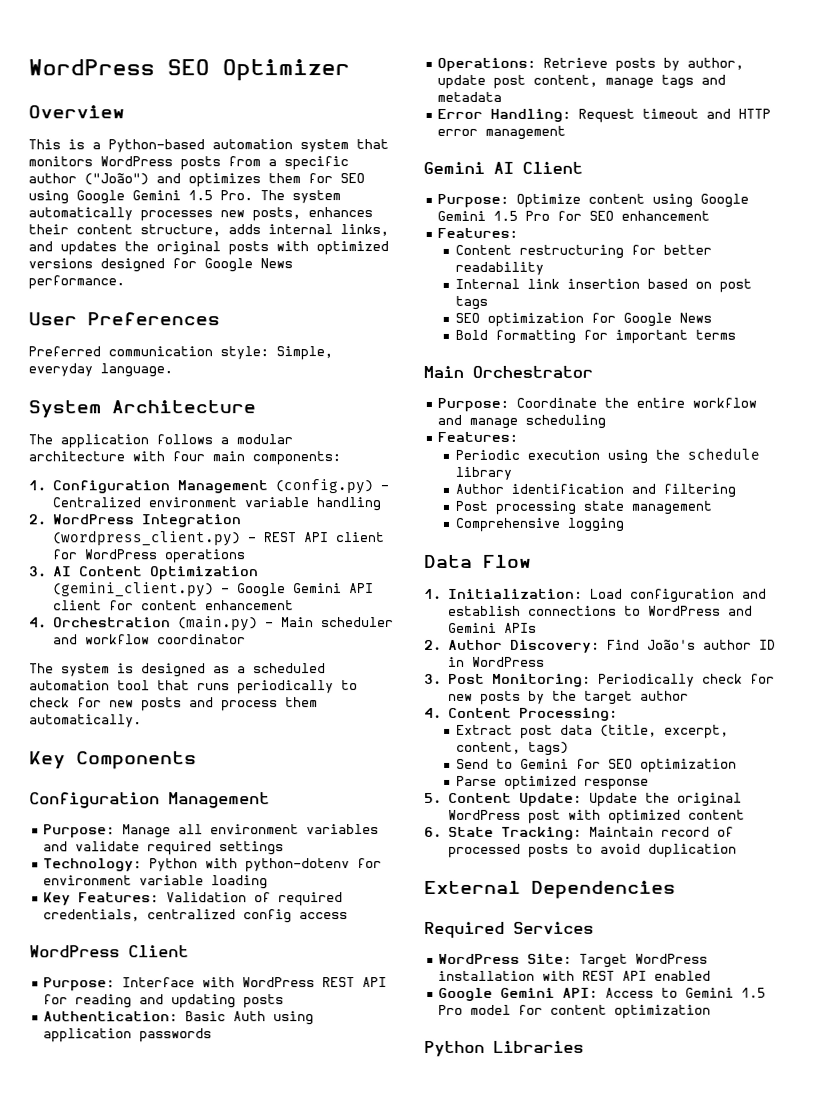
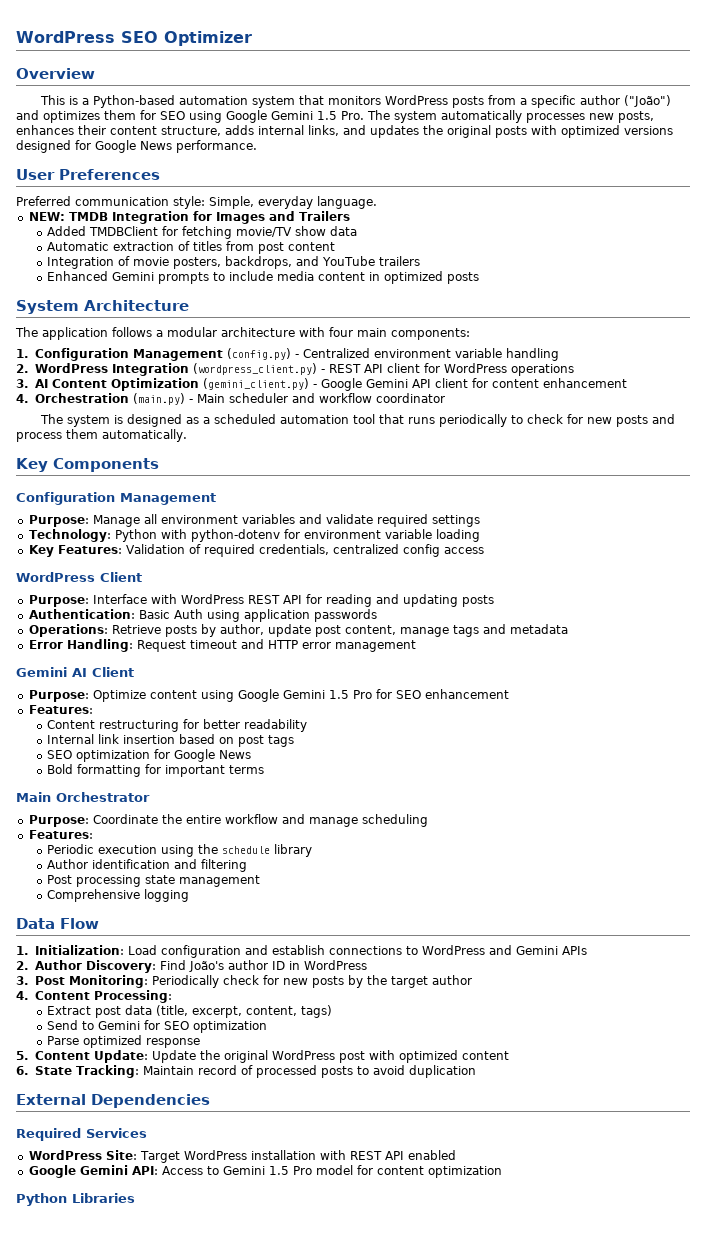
+ NEW: TMDB Integration for Images and Trailers
+ Added TMDBClient for fetching movie/TV show data
+ Automatic extraction of titles from post content
+ Integration of movie posters, backdrops, and YouTube trailers
+ Enhanced Gemini prompts to include media content in optimized posts

